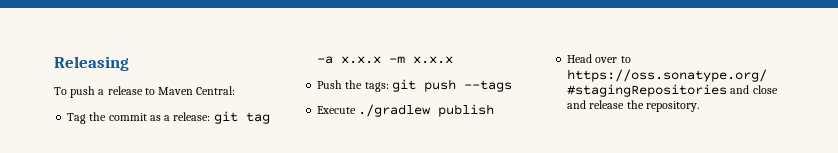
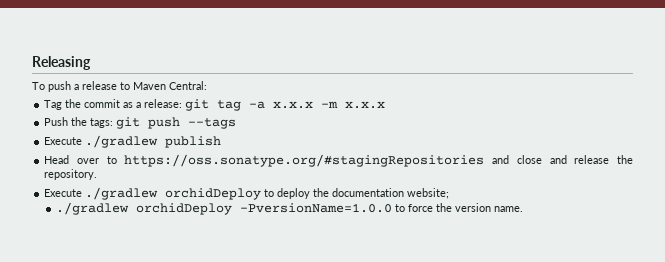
+ Execute ./gradlew orchidDeploy to deploy the documentation website;
+ ./gradlew orchidDeploy -PversionName=1.0.0 to force the version name.

